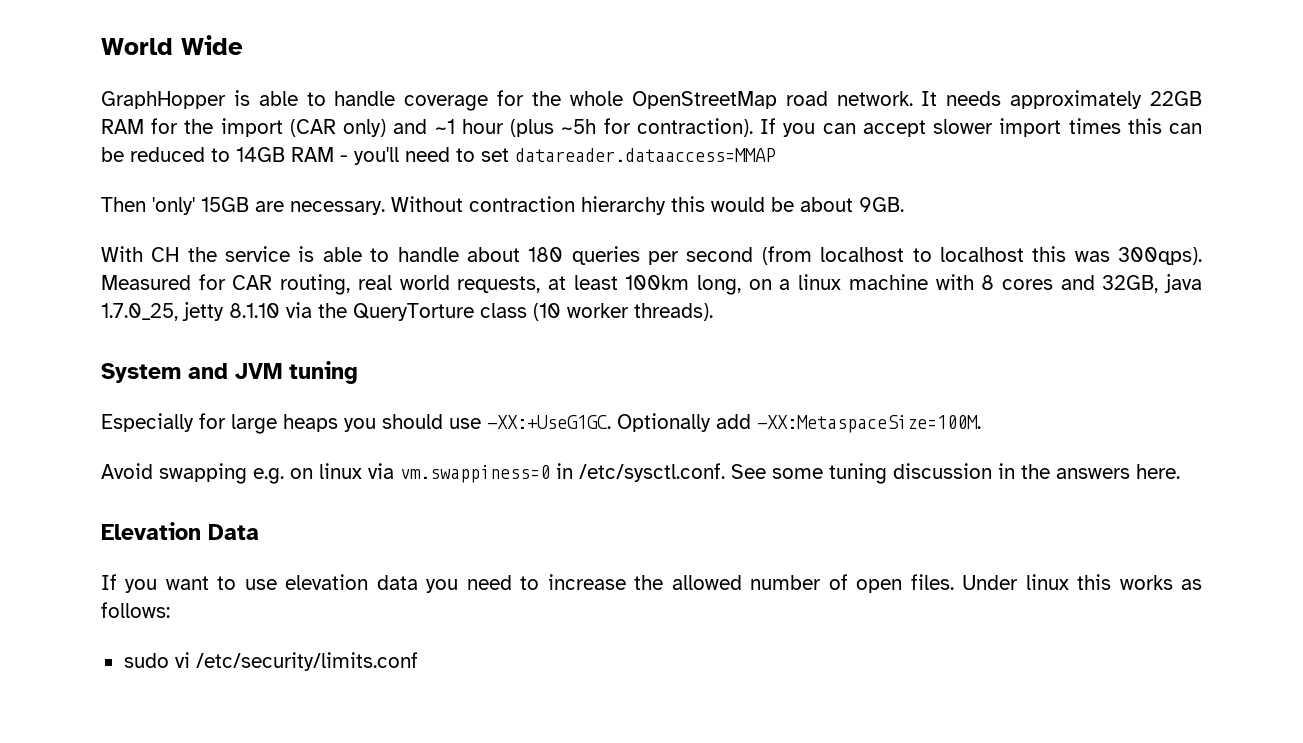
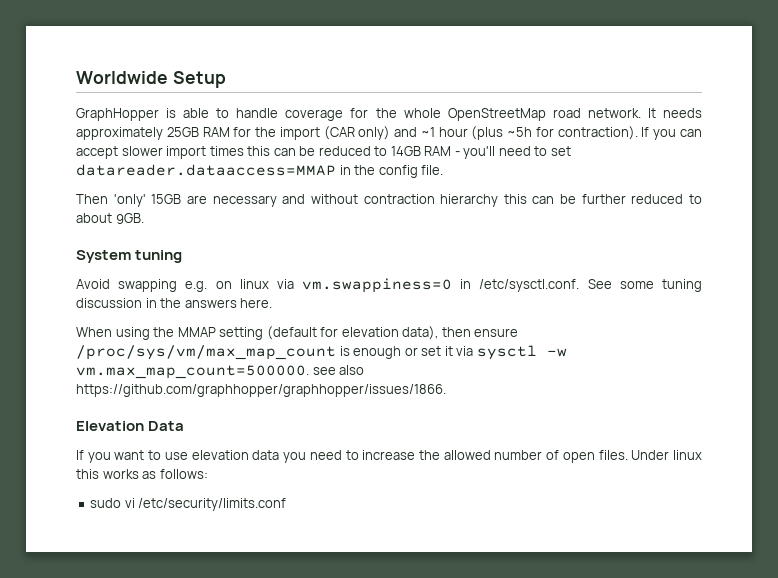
- World Wide
+ Worldwide Setup
- It needs approximately 22GB RAM for the import (CAR only) and ~1 hour (plus ~5h for contraction).
+ It needs approximately 25GB RAM for the import (CAR only) and ~1 hour (plus ~5h for contraction).
- If you can accept slower import times this can be reduced to 14GB RAM - you'll need to set datareader.dataaccess=MMAP
+ If you can accept slower import times this can be reduced to 14GB RAM - you'll need to set datareader.dataaccess=MMAP in the config file.
- Then 'only' 15GB are necessary. Without contraction hierarchy this would be about 9GB.
- With CH the service is able to handle about 180 queries per second (from localhost to localhost this was 300qps). Measured for CAR routing, real world requests, at least 100km long, on a linux machine with 8 cores and 32GB, java 1.7.0_25, jetty 8.1.10 via the QueryTorture class (10 worker threads).
+ Then 'only' 15GB are necessary and without contraction hierarchy this can be further reduced to about 9GB.
- System and JVM tuning
- Especially for large heaps you should use -XX:+UseG1GC. Optionally add -XX:MetaspaceSize=100M.
+ System tuning
+ When using the MMAP setting (default for elevation data), then ensure /proc/sys/vm/max_map_count is enough or set it via sysctl -w vm.max_map_count=500000. see also https://github.com/graphhopper/graphhopper/issues/1866.

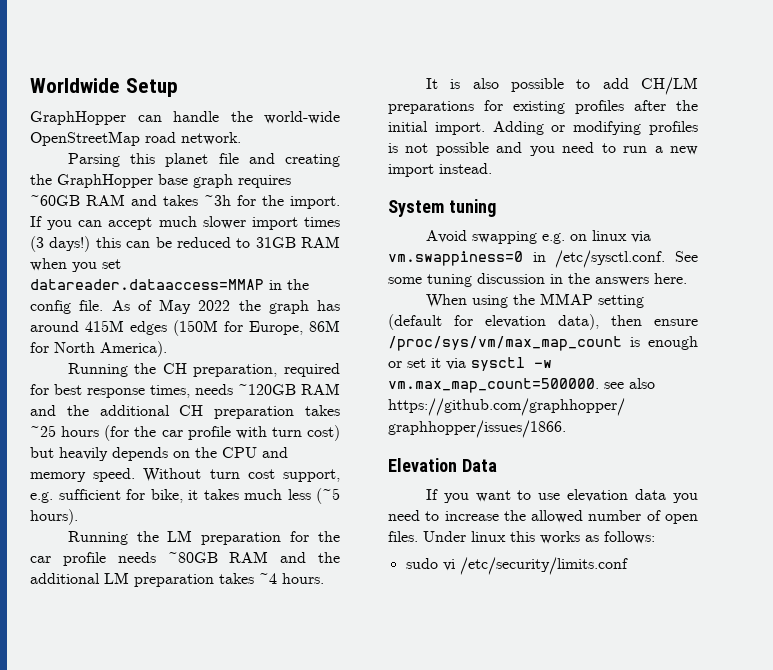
- GraphHopper is able to handle coverage for the whole OpenStreetMap road network. It needs approximately 25GB RAM for the import (CAR only) and ~1 hour (plus ~5h for contraction).
+ GraphHopper can handle the world-wide OpenStreetMap road network.
+ Parsing this planet file and creating the GraphHopper base graph requires ~60GB RAM and takes ~3h for the import.
- If you can accept slower import times this can be reduced to 14GB RAM - you'll need to set datareader.dataaccess=MMAP in the config file.
- Then 'only' 15GB are necessary and without contraction hierarchy this can be further reduced to about 9GB.
+ If you can accept much slower import times (3 days!) this can be reduced to 31GB RAM when you set datareader.dataaccess=MMAP in the config file. As of May 2022 the graph has around 415M edges (150M for Europe, 86M for North America).
+ Running the CH preparation, required for best response times, needs ~120GB RAM and the additional CH preparation takes ~25 hours (for the car profile with turn cost) but heavily depends on the CPU and memory speed. Without turn cost support, e.g. sufficient for bike, it takes much less (~5 hours).
+ Running the LM preparation for the car profile needs ~80GB RAM and the additional LM preparation takes ~4 hours.
+ It is also possible to add CH/LM preparations for existing profiles after the initial import. Adding or modifying profiles is not possible and you need to run a new import instead.

